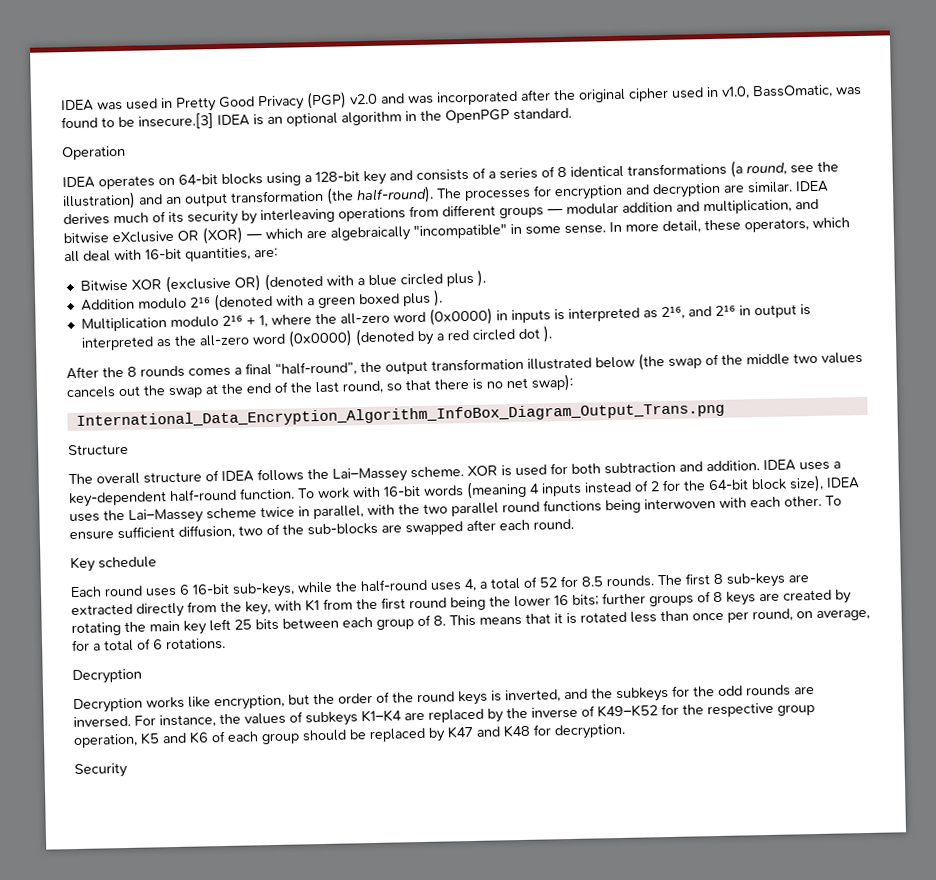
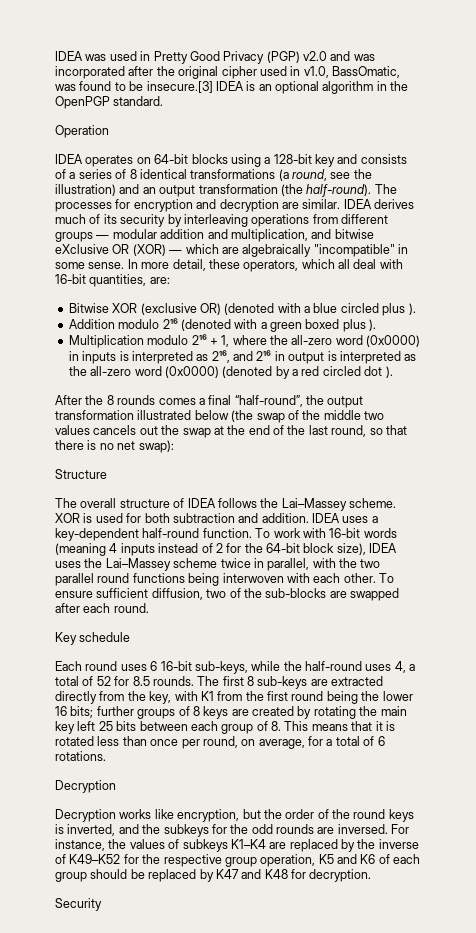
- International_Data_Encryption_Algorithm_InfoBox_Diagram_Output_Trans.png

